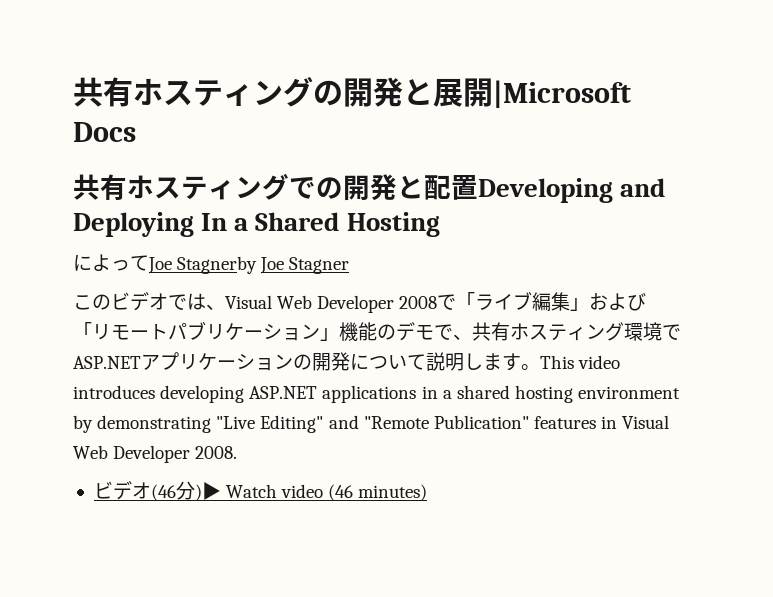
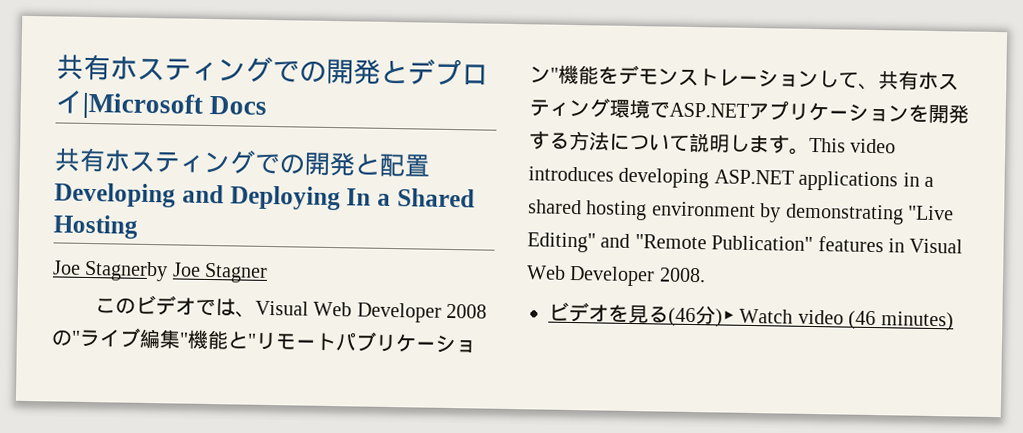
- 共有ホスティングの開発と展開|Microsoft Docs
+ 共有ホスティングでの開発とデプロイ|Microsoft Docs
- によってJoe Stagnerby Joe Stagner
+ Joe Stagnerby Joe Stagner
- このビデオでは、Visual Web Developer 2008で「ライブ編集」および「リモートパブリケーション」機能のデモで、共有ホスティング環境でASP.NETアプリケーションの開発について説明します。
+ このビデオでは、Visual Web Developer 2008の"ライブ編集"機能と"リモートパブリケーション"機能をデモンストレーションして、共有ホスティング環境でASP.NETアプリケーションを開発する方法について説明します。
- ビデオ(46分)▶ Watch video (46 minutes)
+ ビデオを見る(46分)▶ Watch video (46 minutes)

